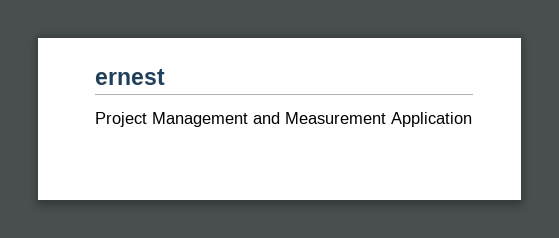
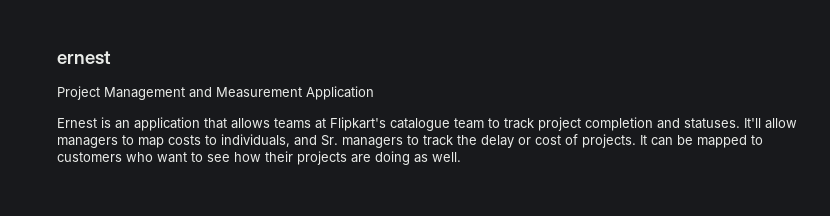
+ Ernest is an application that allows teams at Flipkart's catalogue team to track project completion and statuses. It'll allow managers to map costs to individuals, and Sr. managers to track the delay or cost of projects. It can be mapped to customers who want to see how their projects are doing as well.

